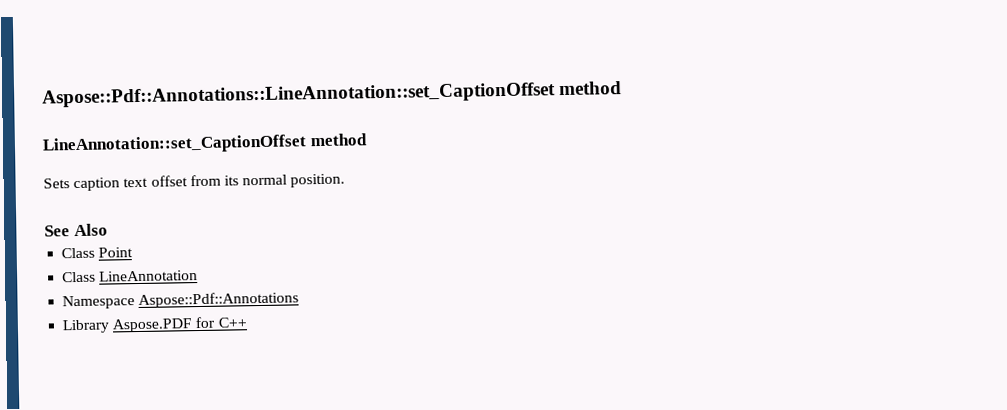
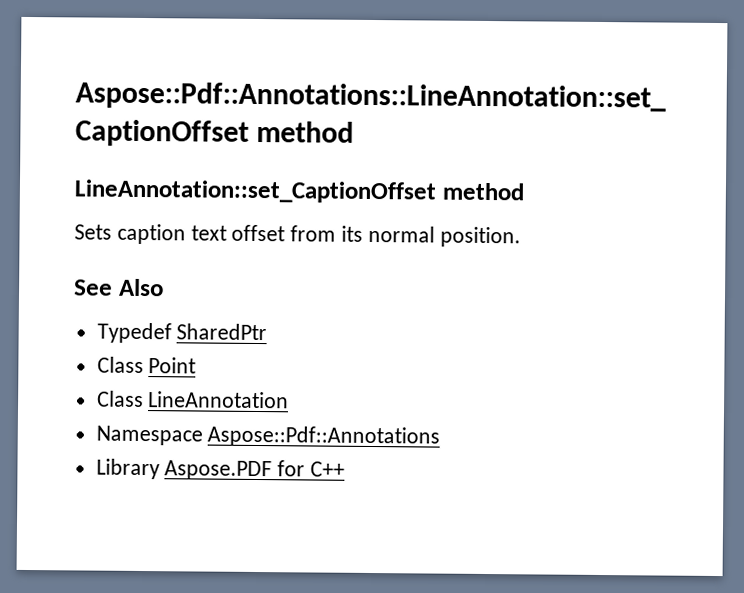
+ Typedef SharedPtr

